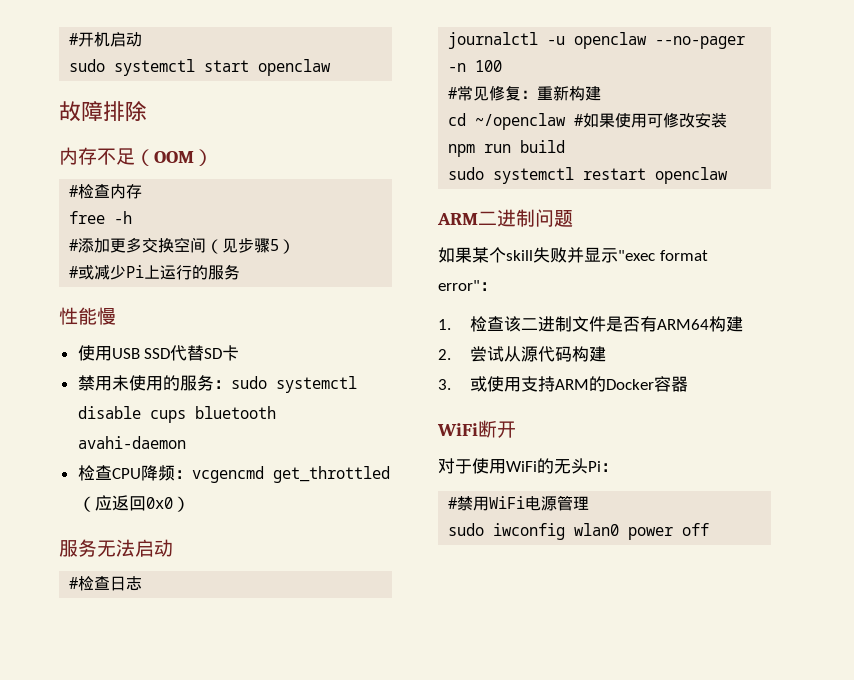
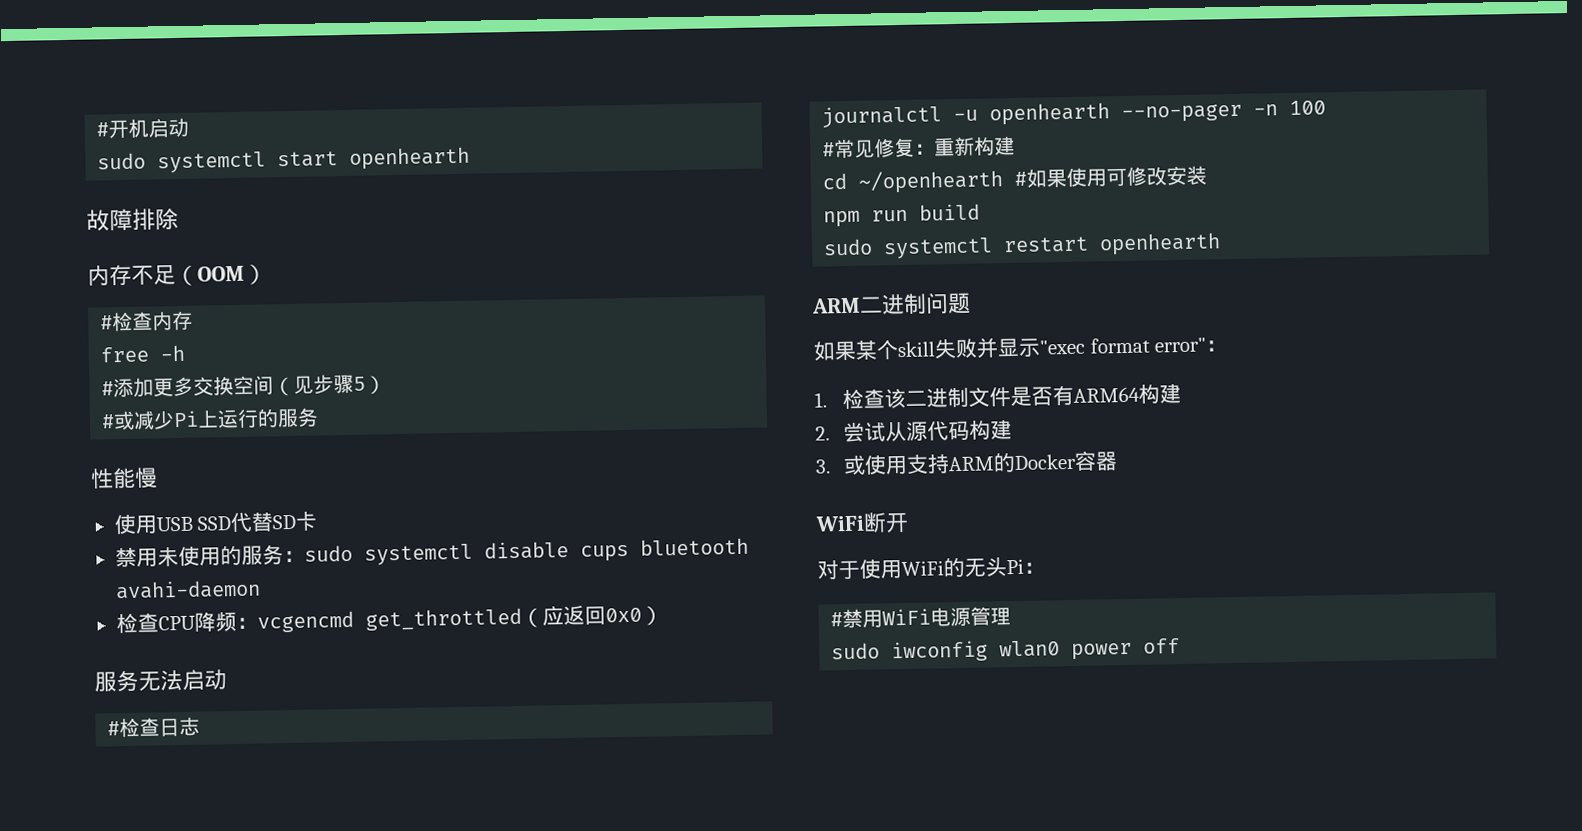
- sudo systemctl start openclaw
+ sudo systemctl start openhearth
- journalctl -u openclaw --no-pager -n 100
+ journalctl -u openhearth --no-pager -n 100
- cd ~/openclaw #如果使用可修改安装
+ cd ~/openhearth #如果使用可修改安装
- sudo systemctl restart openclaw
+ sudo systemctl restart openhearth

